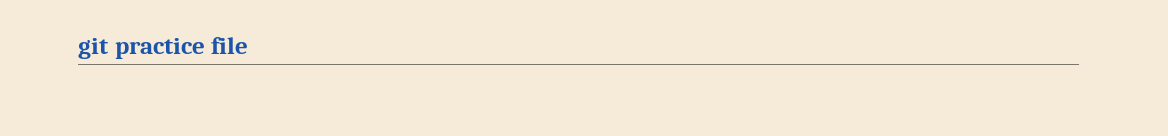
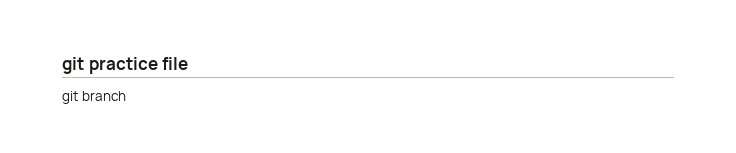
+ git branch

